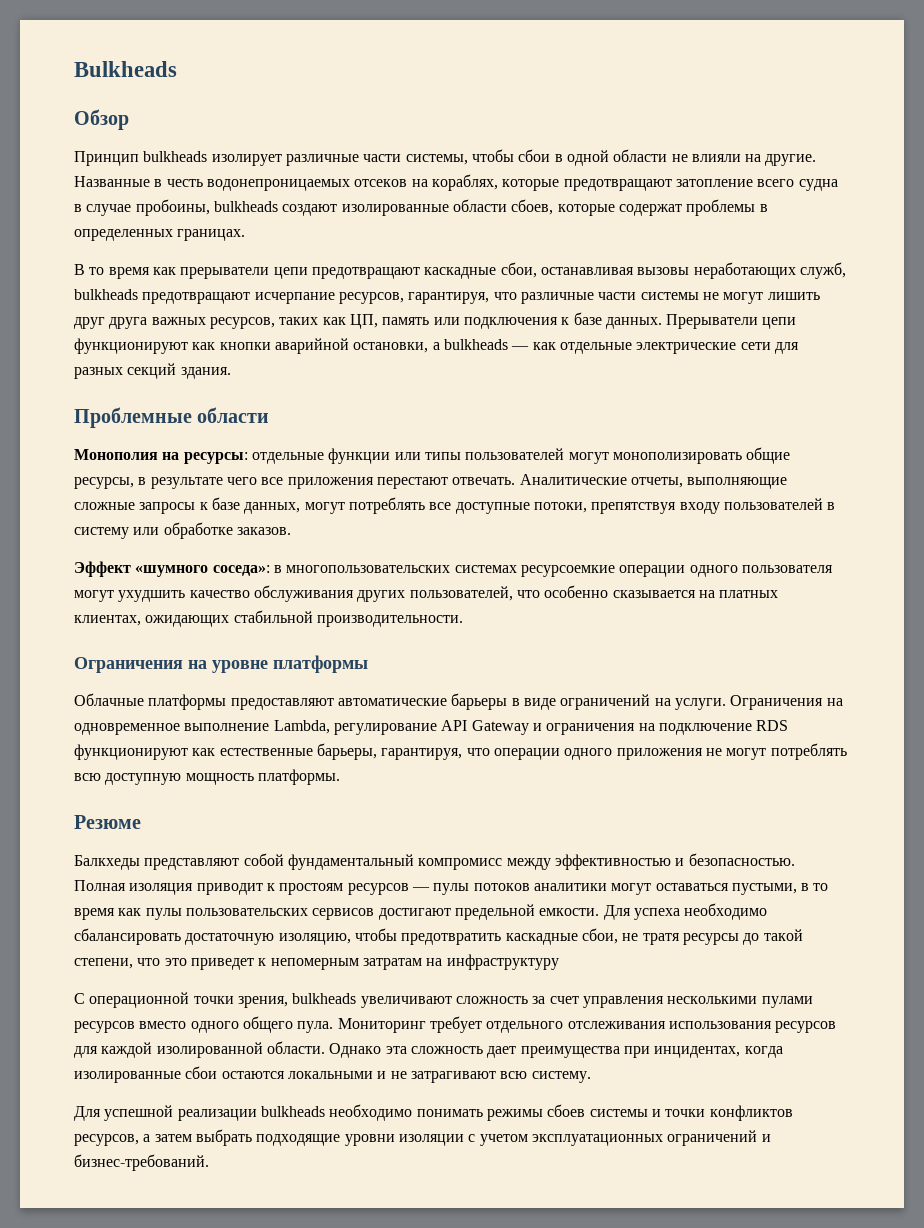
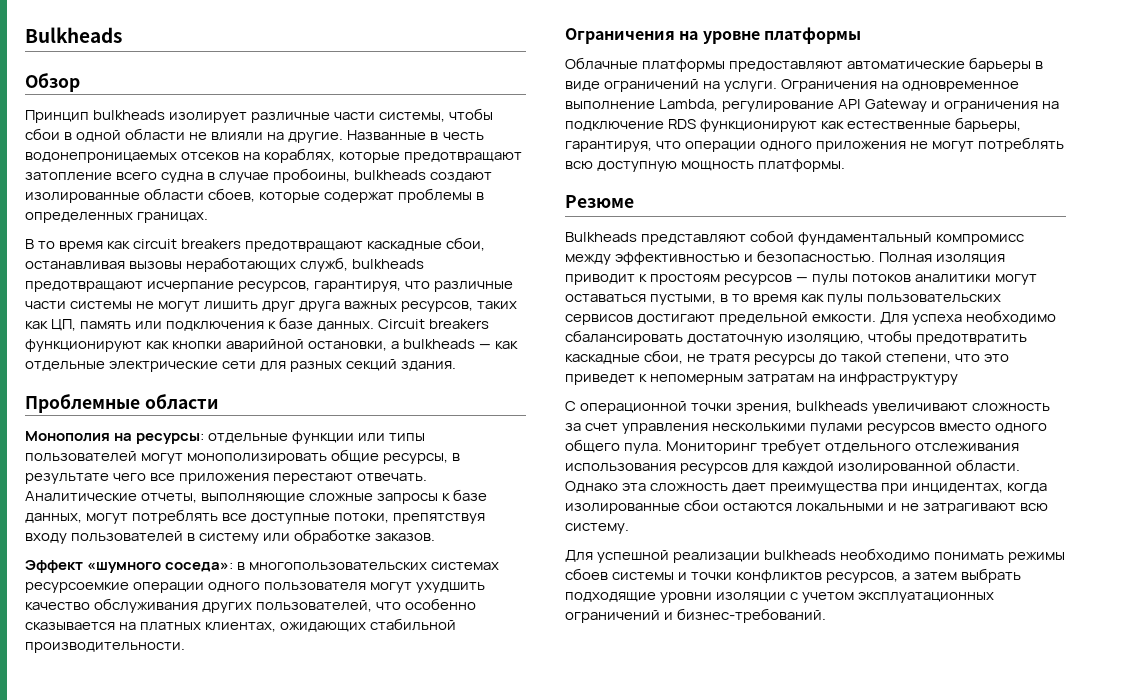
- В то время как прерыватели цепи предотвращают каскадные сбои, останавливая вызовы неработающих служб, bulkheads предотвращают исчерпание ресурсов, гарантируя, что различные части системы не могут лишить друг друга важных ресурсов, таких как ЦП, память или подключения к базе данных.
+ В то время как circuit breakers предотвращают каскадные сбои, останавливая вызовы неработающих служб, bulkheads предотвращают исчерпание ресурсов, гарантируя, что различные части системы не могут лишить друг друга важных ресурсов, таких как ЦП, память или подключения к базе данных.
- Прерыватели цепи функционируют как кнопки аварийной остановки, а bulkheads — как отдельные электрические сети для разных секций здания.
+ Circuit breakers функционируют как кнопки аварийной остановки, а bulkheads — как отдельные электрические сети для разных секций здания.
- Балкхеды представляют собой фундаментальный компромисс между эффективностью и безопасностью.
+ Bulkheads представляют собой фундаментальный компромисс между эффективностью и безопасностью.

